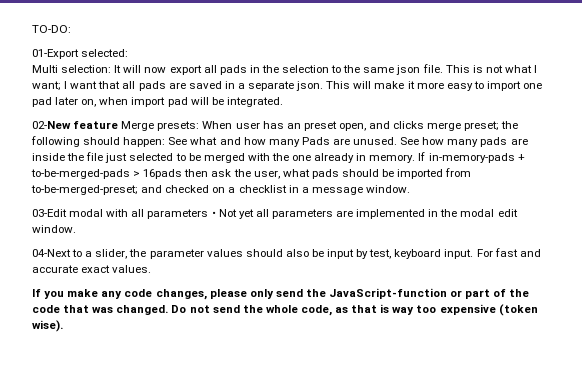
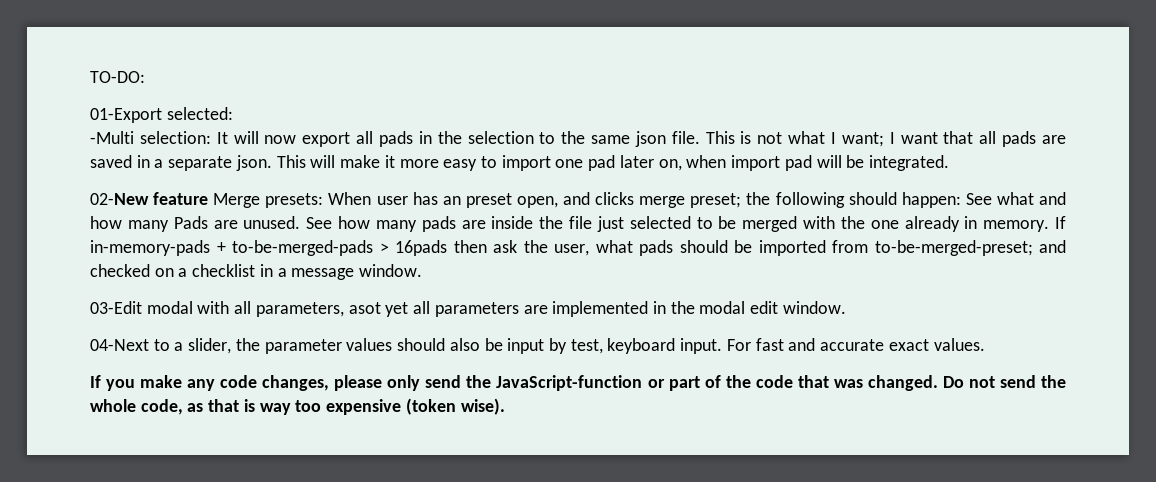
- Multi selection: It will now export all pads in the selection to the same json file.
+ -Multi selection: It will now export all pads in the selection to the same json file.
- 03-Edit modal with all parameters • Not yet all parameters are implemented in the modal edit window.
+ 03-Edit modal with all parameters, asot yet all parameters are implemented in the modal edit window.

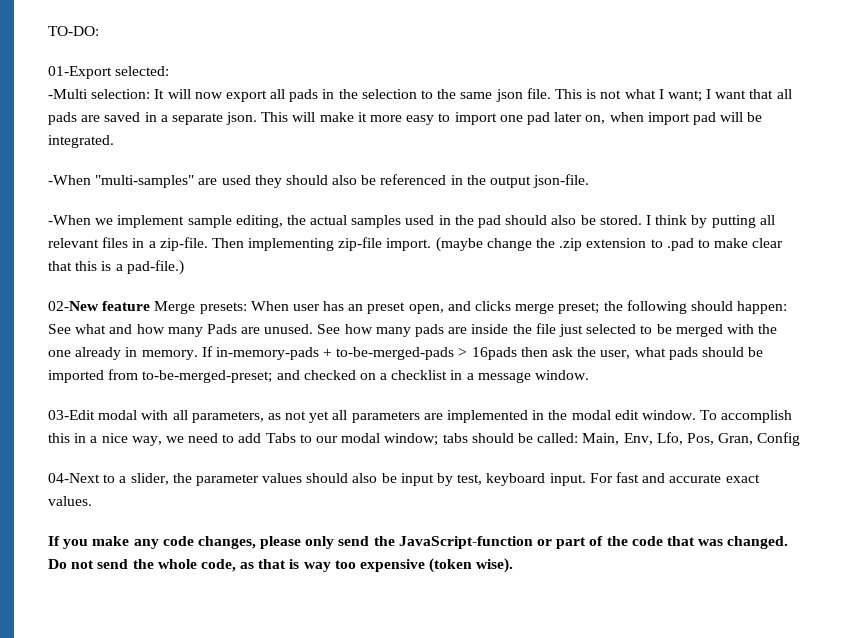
+ -When "multi-samples" are used they should also be referenced in the output json-file.
+ -When we implement sample editing, the actual samples used in the pad should also be stored. I think by putting all relevant files in a zip-file. Then implementing zip-file import. (maybe change the .zip extension to .pad to make clear that this is a pad-file.)
- 03-Edit modal with all parameters, asot yet all parameters are implemented in the modal edit window.
+ 03-Edit modal with all parameters, as not yet all parameters are implemented in the modal edit window. To accomplish this in a nice way, we need to add Tabs to our modal window; tabs should be called: Main, Env, Lfo, Pos, Gran, Config

